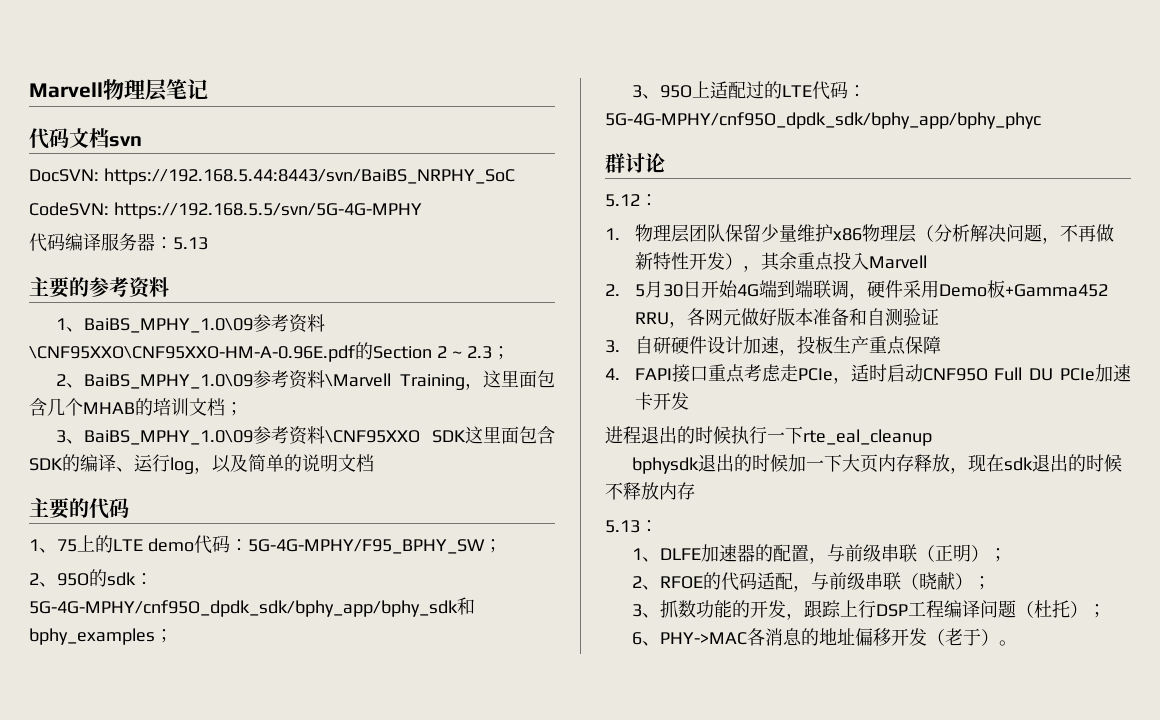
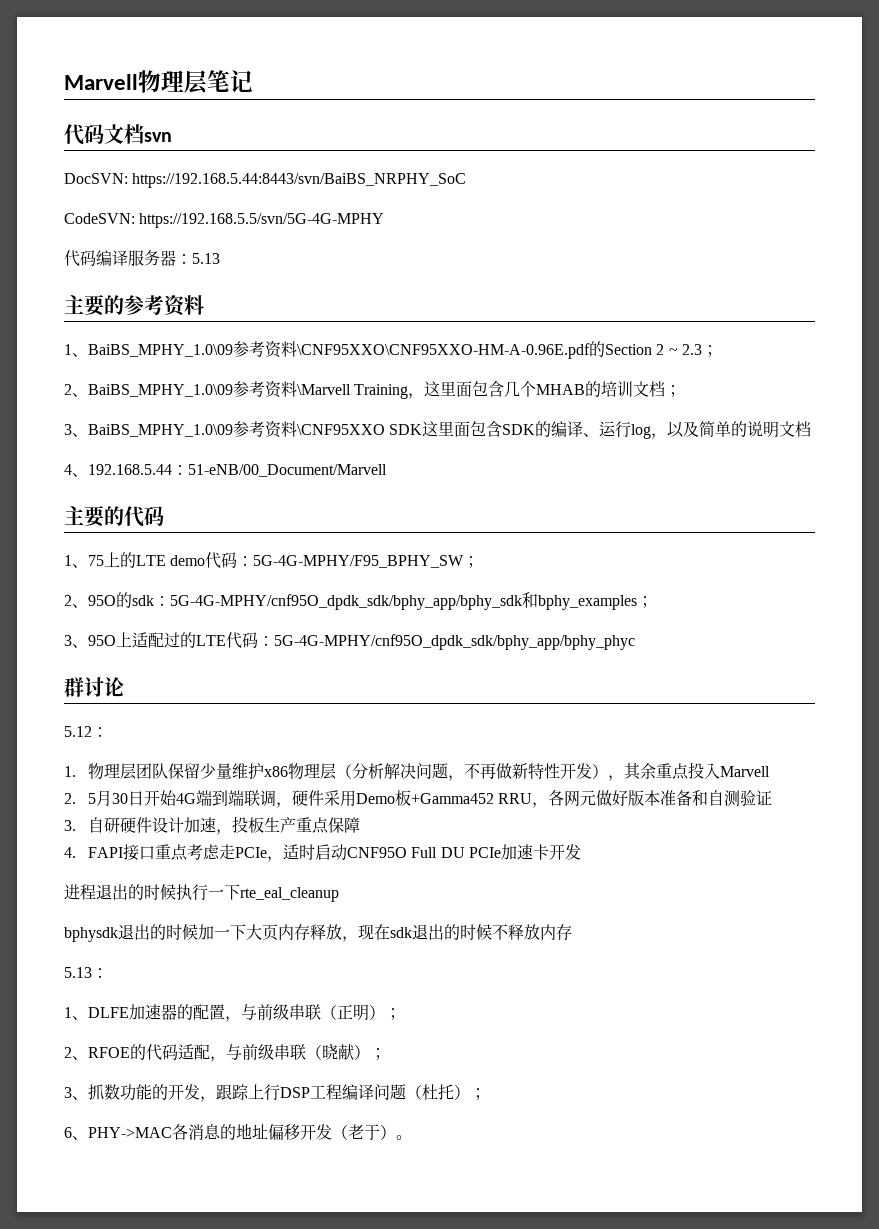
+ 4、192.168.5.44：51-eNB/00_Document/Marvell

